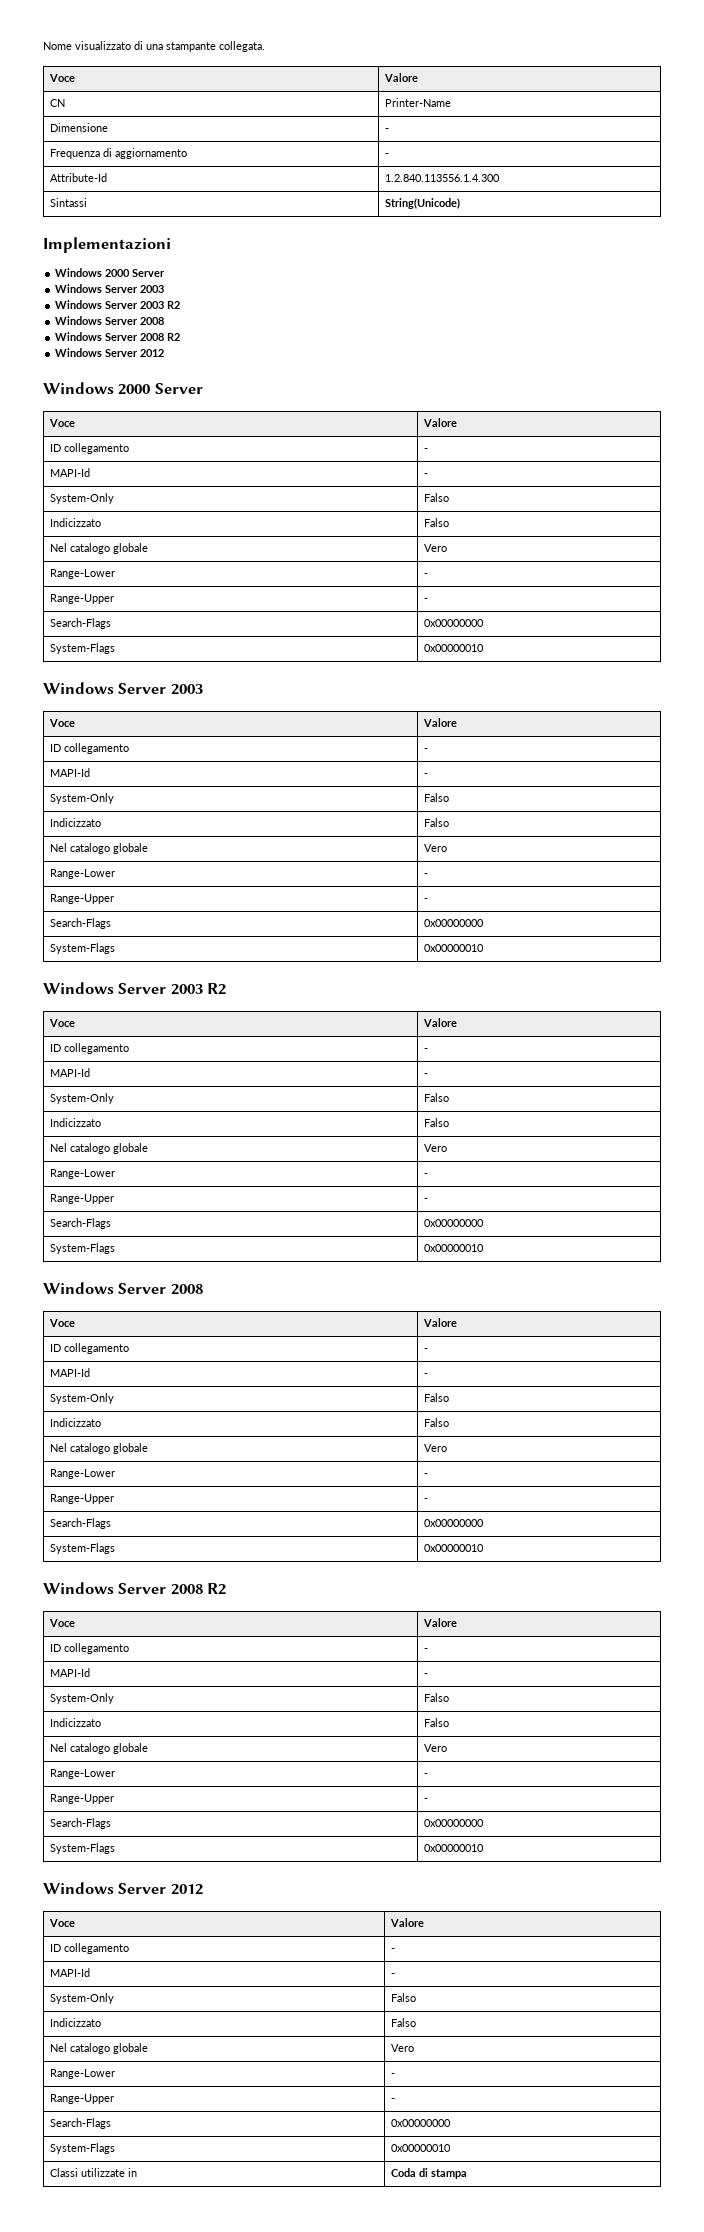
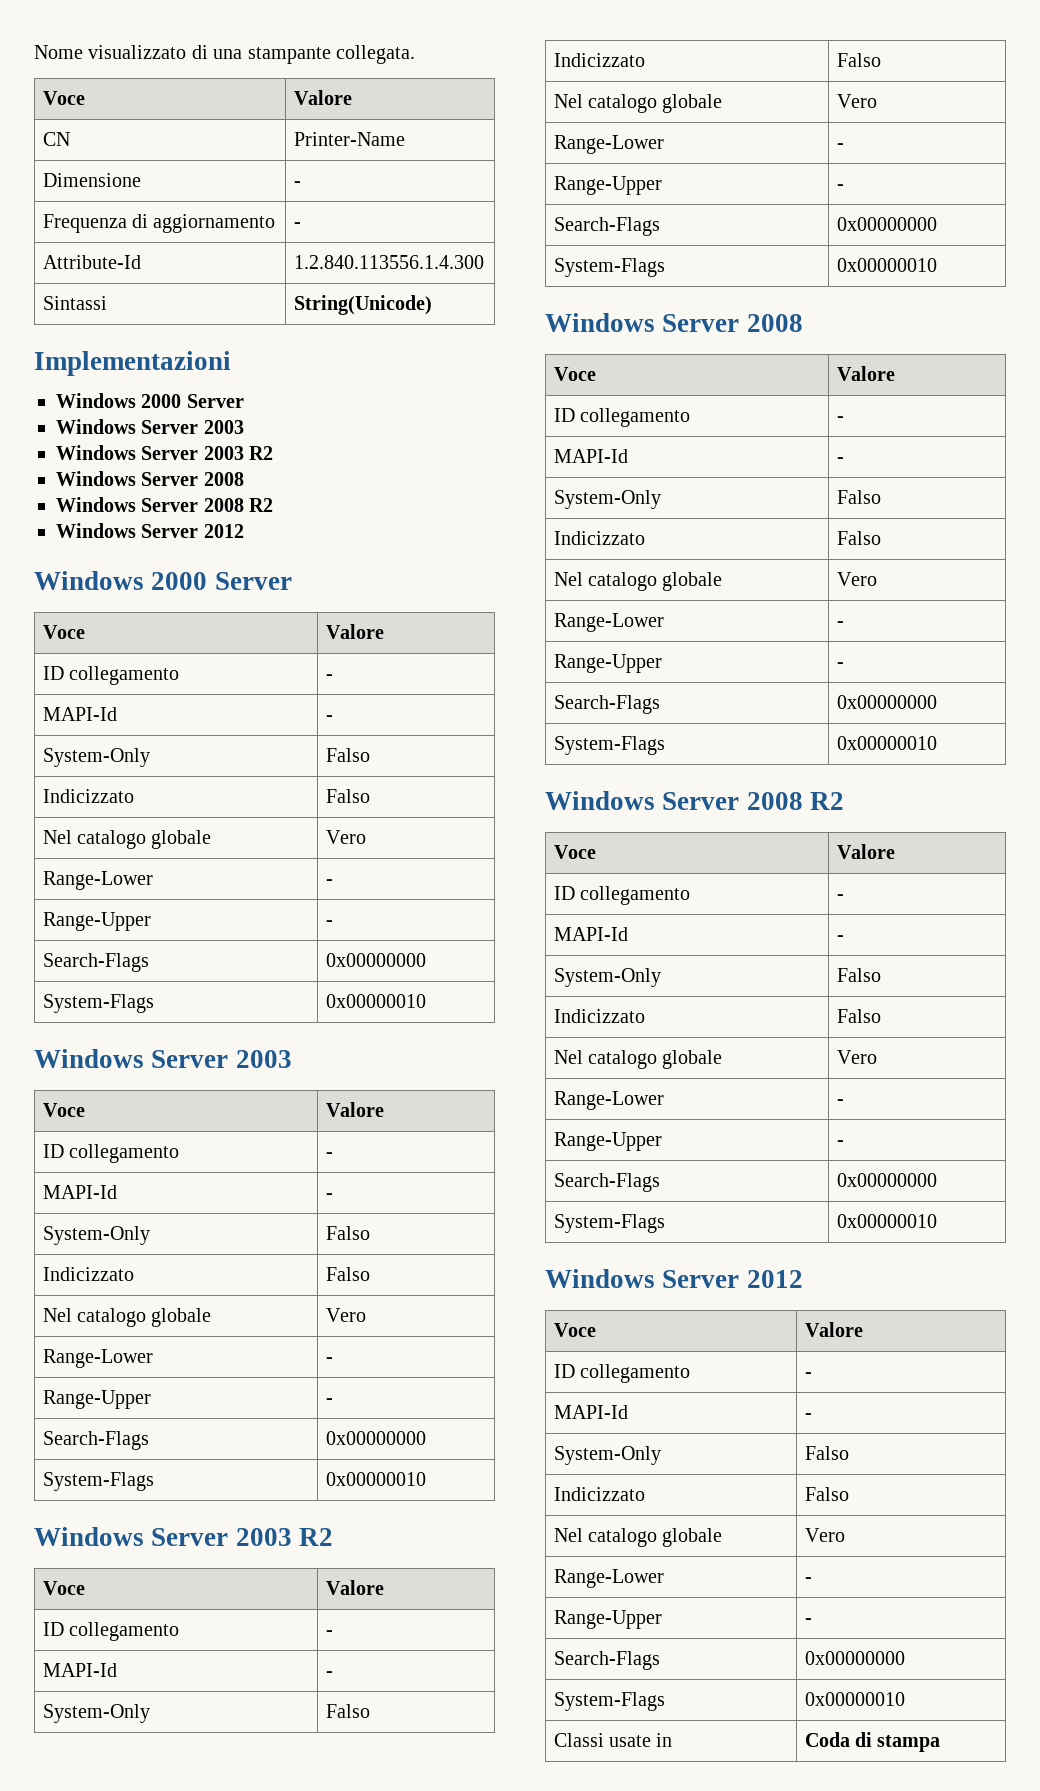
- Classi utilizzate in | Coda di stampa
+ Classi usate in | Coda di stampa

